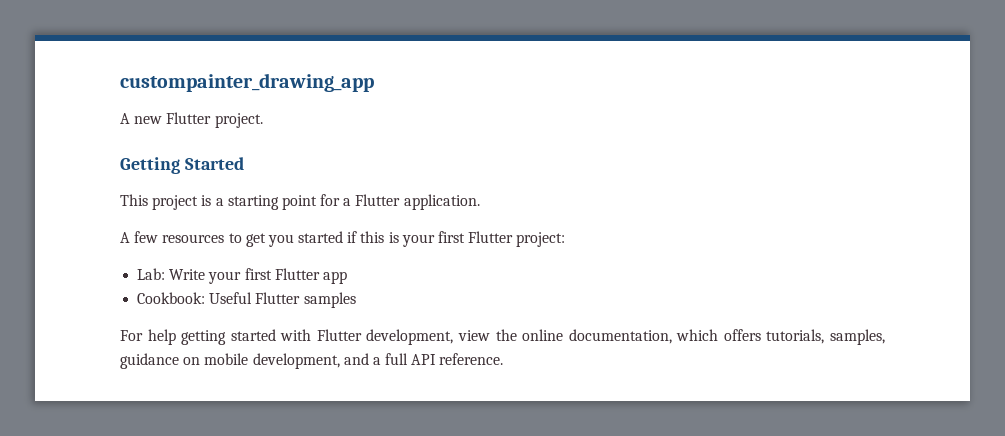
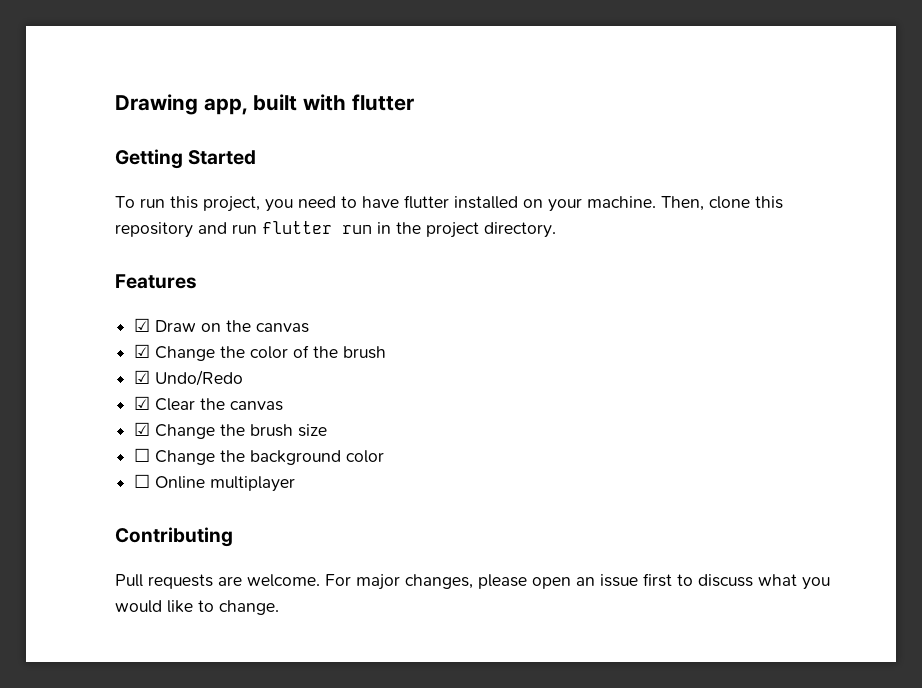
- custompainter_drawing_app
- A new Flutter project.
+ Drawing app, built with flutter
  Getting Started
- This project is a starting point for a Flutter application.
- A few resources to get you started if this is your first Flutter project:
- Lab: Write your first Flutter app
- Cookbook: Useful Flutter samples
- For help getting started with Flutter development, view the online documentation, which offers tutorials, samples, guidance on mobile development, and a full API reference.
+ To run this project, you need to have flutter installed on your machine. Then, clone this repository and run flutter run in the project directory.
+ Features
+ ☑ Draw on the canvas
+ ☑ Change the color of the brush
+ ☑ Undo/Redo
+ ☑ Clear the canvas
+ ☑ Change the brush size
+ ☐ Change the background color
+ ☐ Online multiplayer
+ Contributing
+ Pull requests are welcome. For major changes, please open an issue first to discuss what you would like to change.

